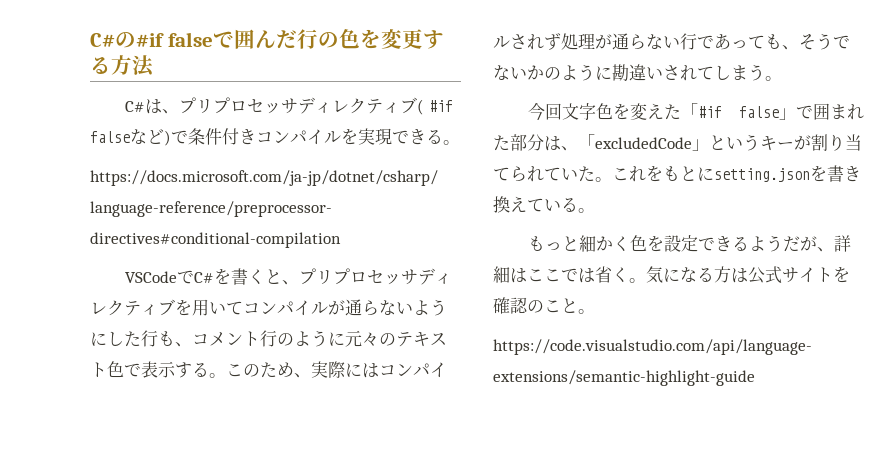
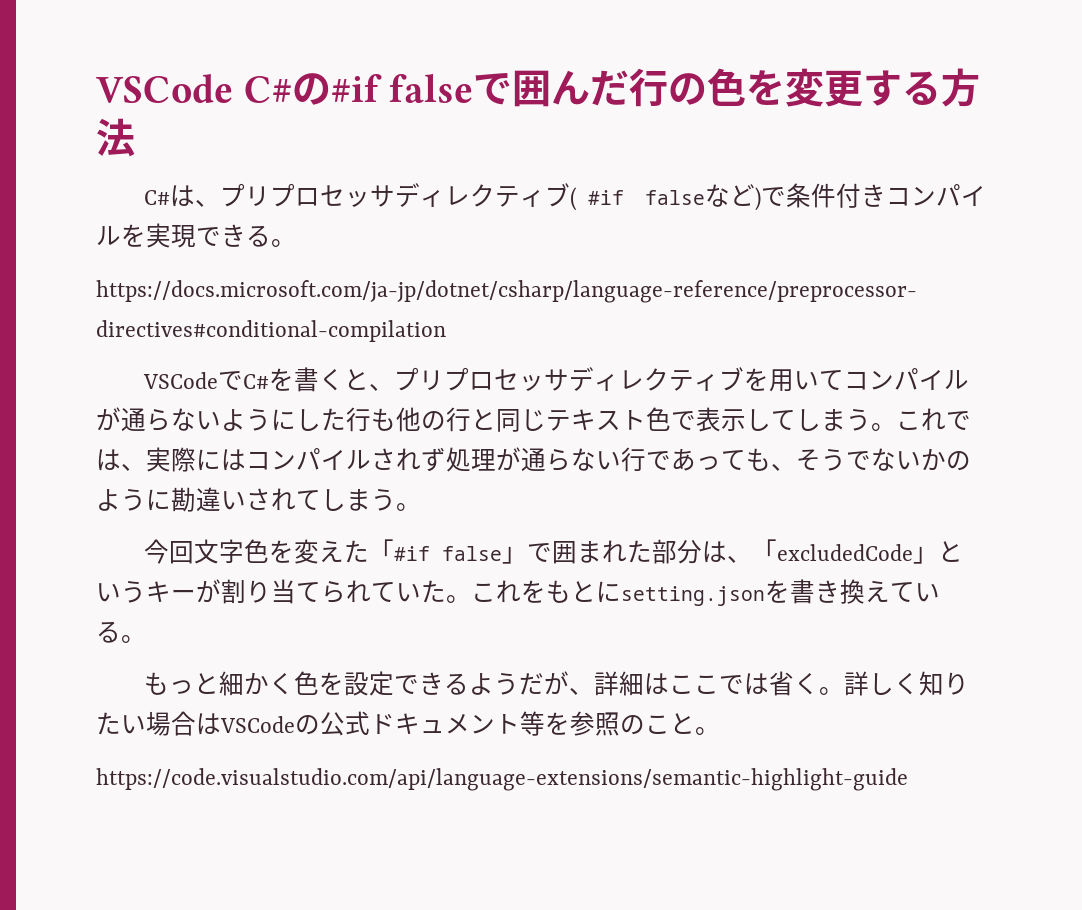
- C#の#if falseで囲んだ行の色を変更する方法
+ VSCode C#の#if falseで囲んだ行の色を変更する方法
- VSCodeでC#を書くと、プリプロセッサディレクティブを用いてコンパイルが通らないようにした行も、コメント行のように元々のテキスト色で表示する。このため、実際にはコンパイルされず処理が通らない行であっても、そうでないかのように勘違いされてしまう。
+ VSCodeでC#を書くと、プリプロセッサディレクティブを用いてコンパイルが通らないようにした行も他の行と同じテキスト色で表示してしまう。これでは、実際にはコンパイルされず処理が通らない行であっても、そうでないかのように勘違いされてしまう。
- 気になる方は公式サイトを確認のこと。
+ 詳しく知りたい場合はVSCodeの公式ドキュメント等を参照のこと。

